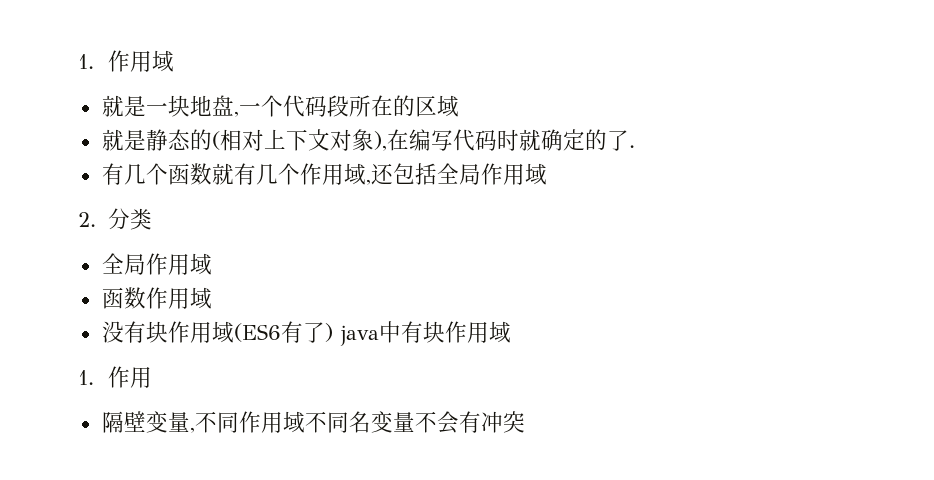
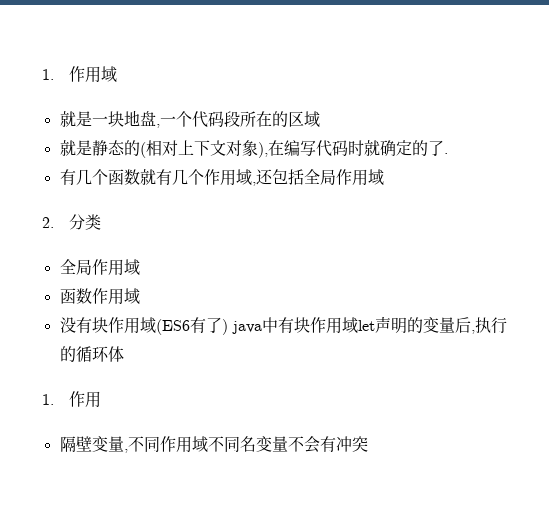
- 没有块作用域(ES6有了) java中有块作用域
+ 没有块作用域(ES6有了) java中有块作用域let声明的变量后,执行的循环体

